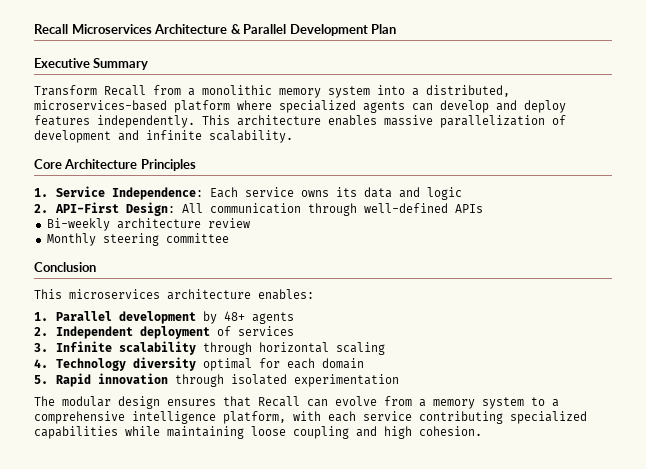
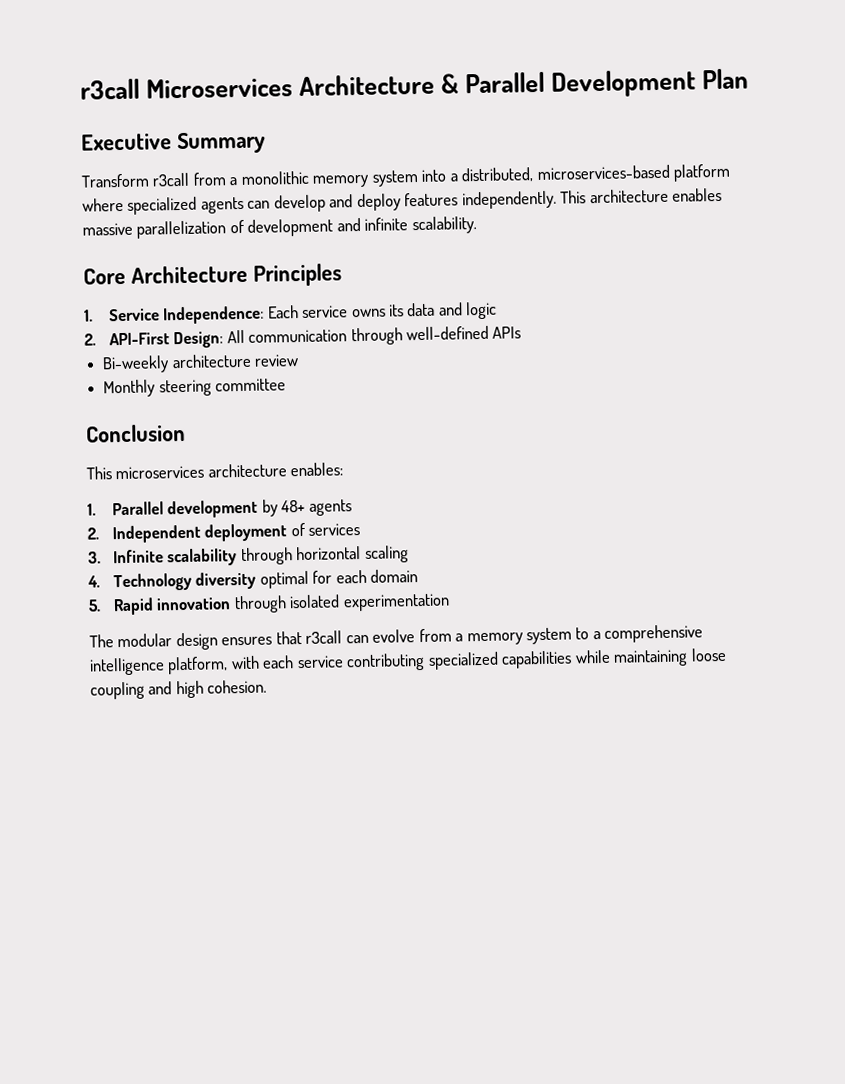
- Recall Microservices Architecture & Parallel Development Plan
+ r3call Microservices Architecture & Parallel Development Plan
- Transform Recall from a monolithic memory system into a distributed, microservices-based platform where specialized agents can develop and deploy features independently.
+ Transform r3call from a monolithic memory system into a distributed, microservices-based platform where specialized agents can develop and deploy features independently.
- The modular design ensures that Recall can evolve from a memory system to a comprehensive intelligence platform, with each service contributing specialized capabilities while maintaining loose coupling and high cohesion.
+ The modular design ensures that r3call can evolve from a memory system to a comprehensive intelligence platform, with each service contributing specialized capabilities while maintaining loose coupling and high cohesion.

